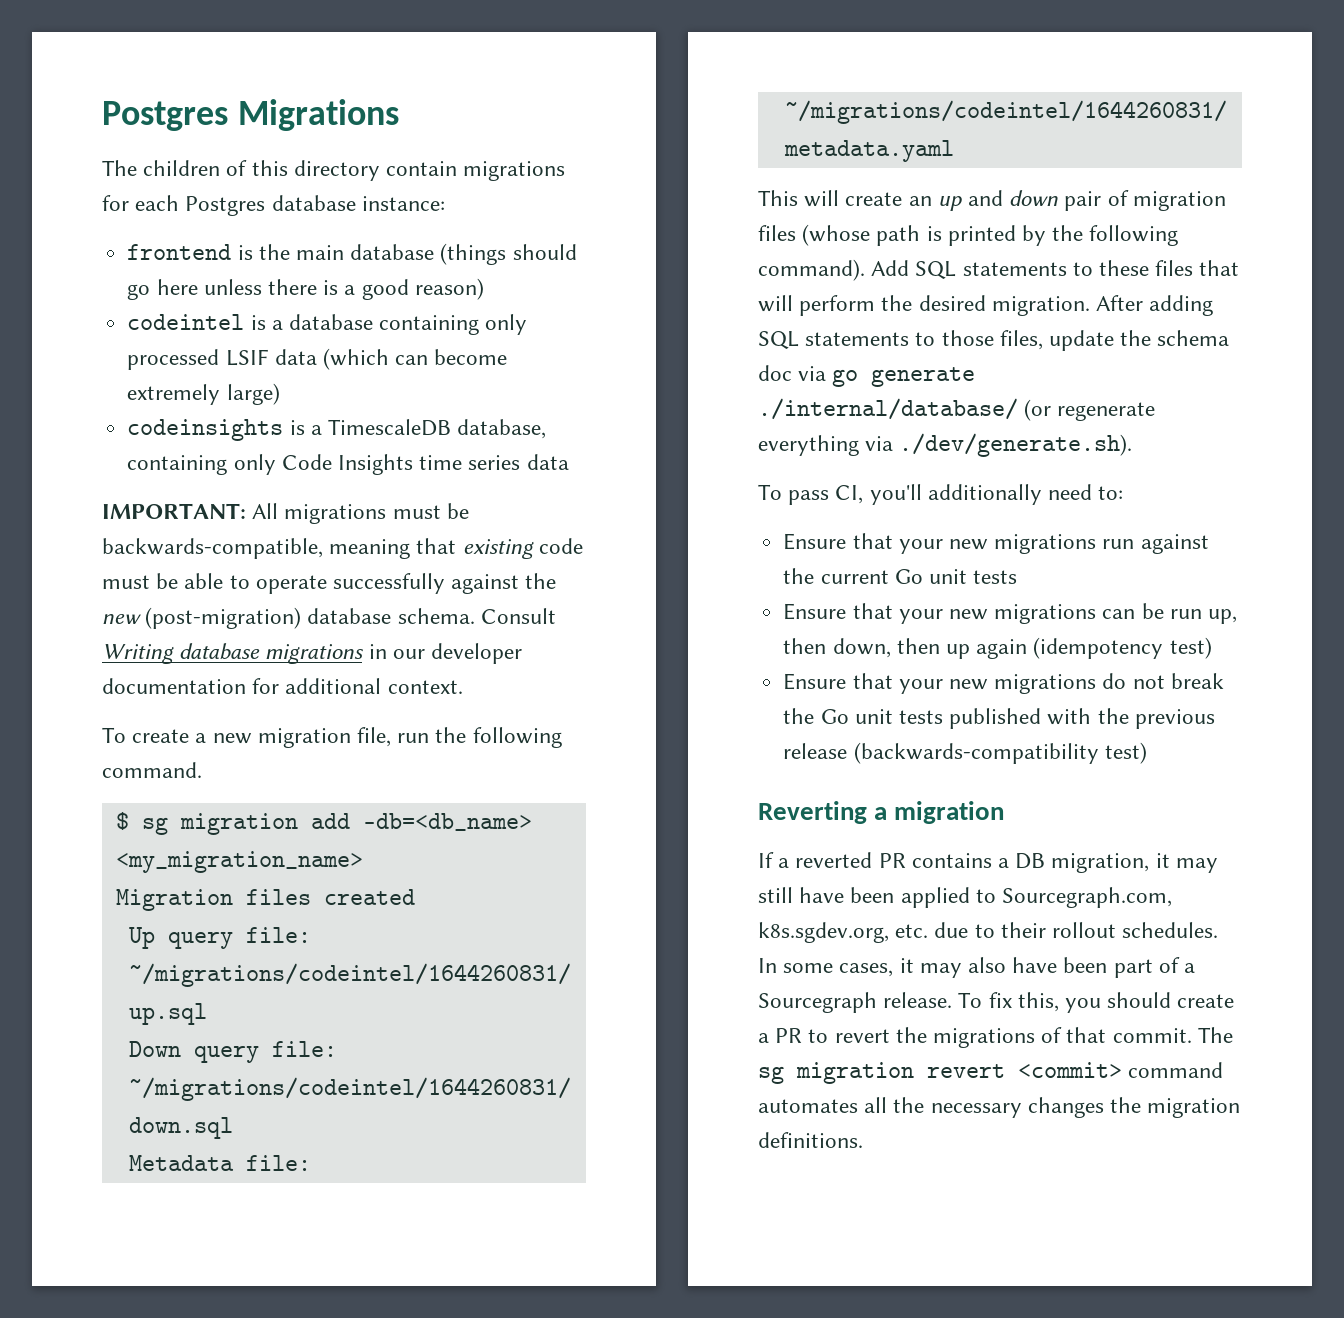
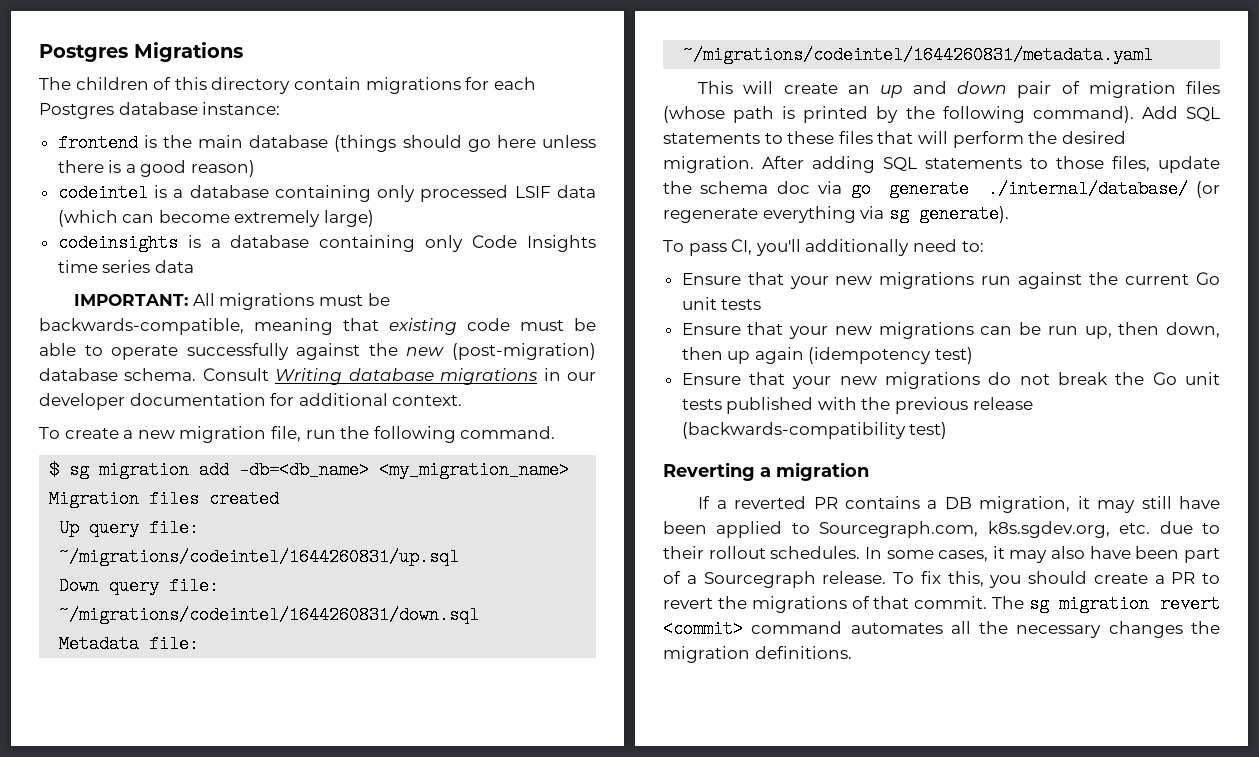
- codeinsights is a TimescaleDB database, containing only Code Insights time series data
+ codeinsights is a database containing only Code Insights time series data
- After adding SQL statements to those files, update the schema doc via go generate ./internal/database/ (or regenerate everything via ./dev/generate.sh).
+ After adding SQL statements to those files, update the schema doc via go generate ./internal/database/ (or regenerate everything via sg generate).

